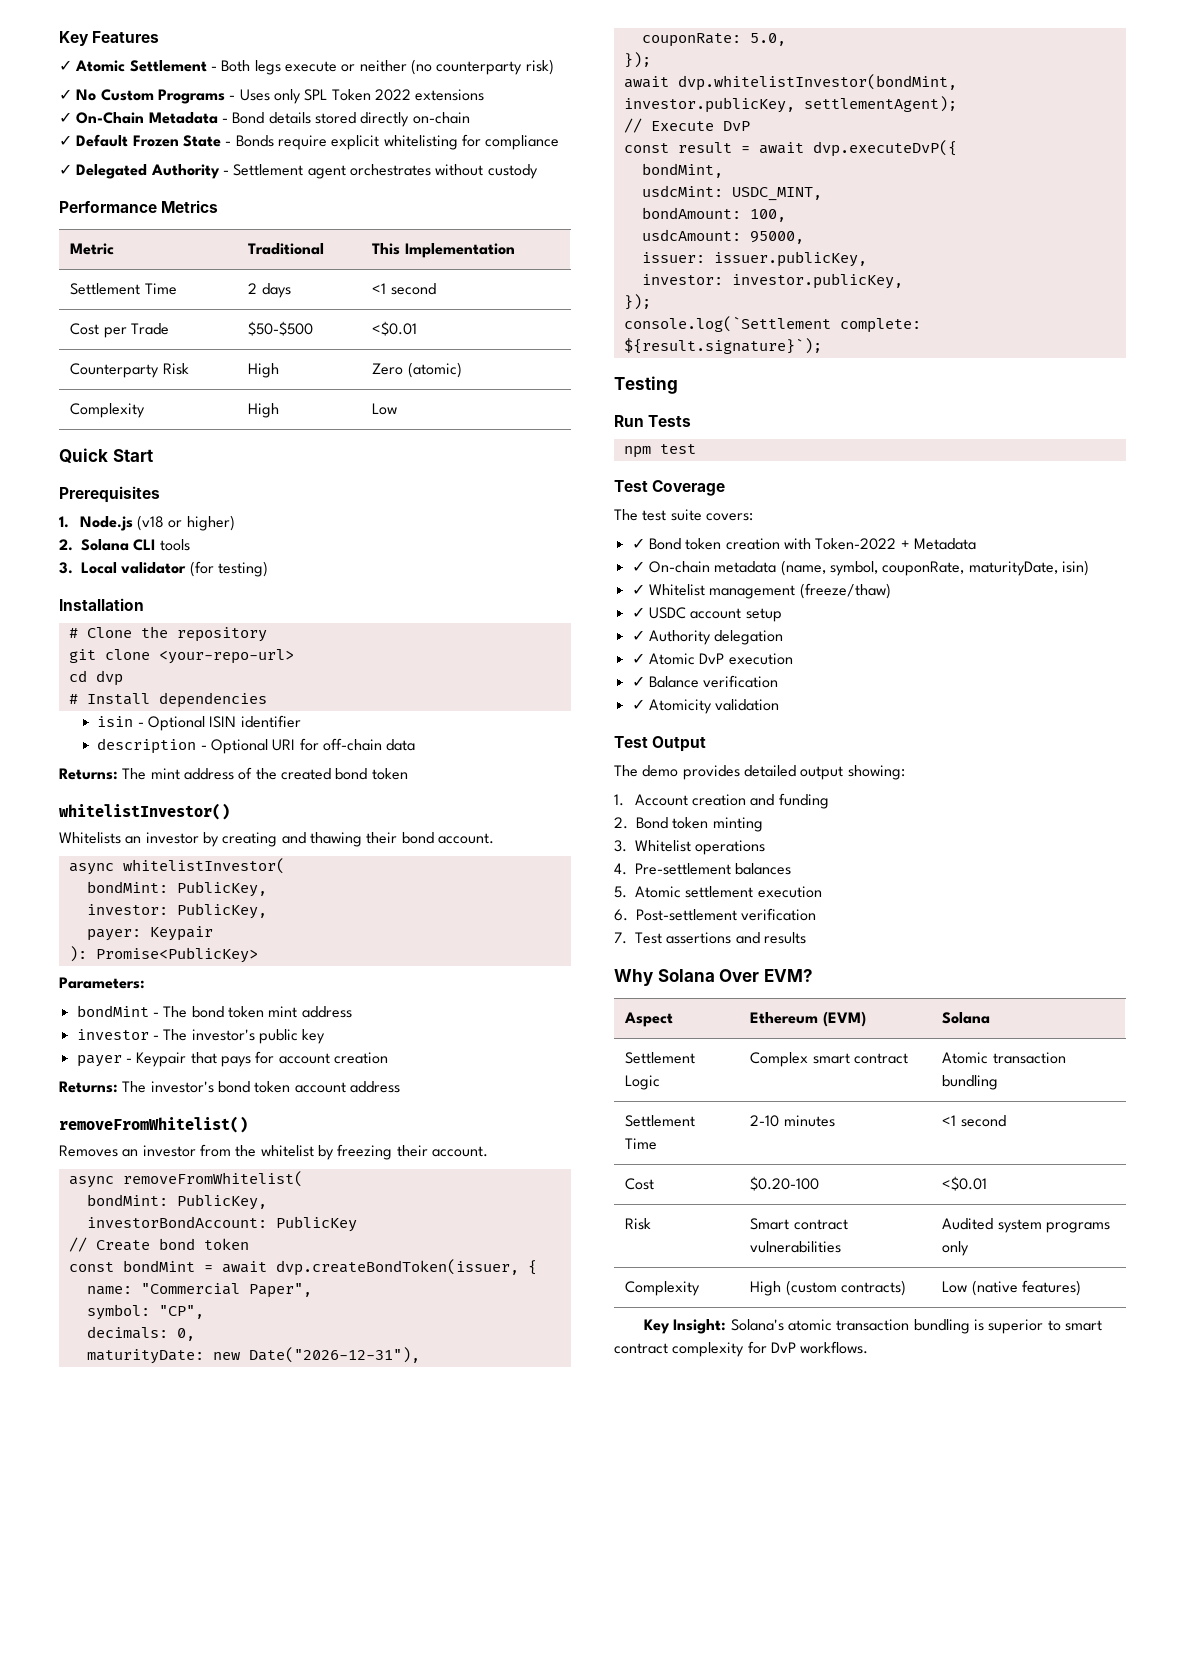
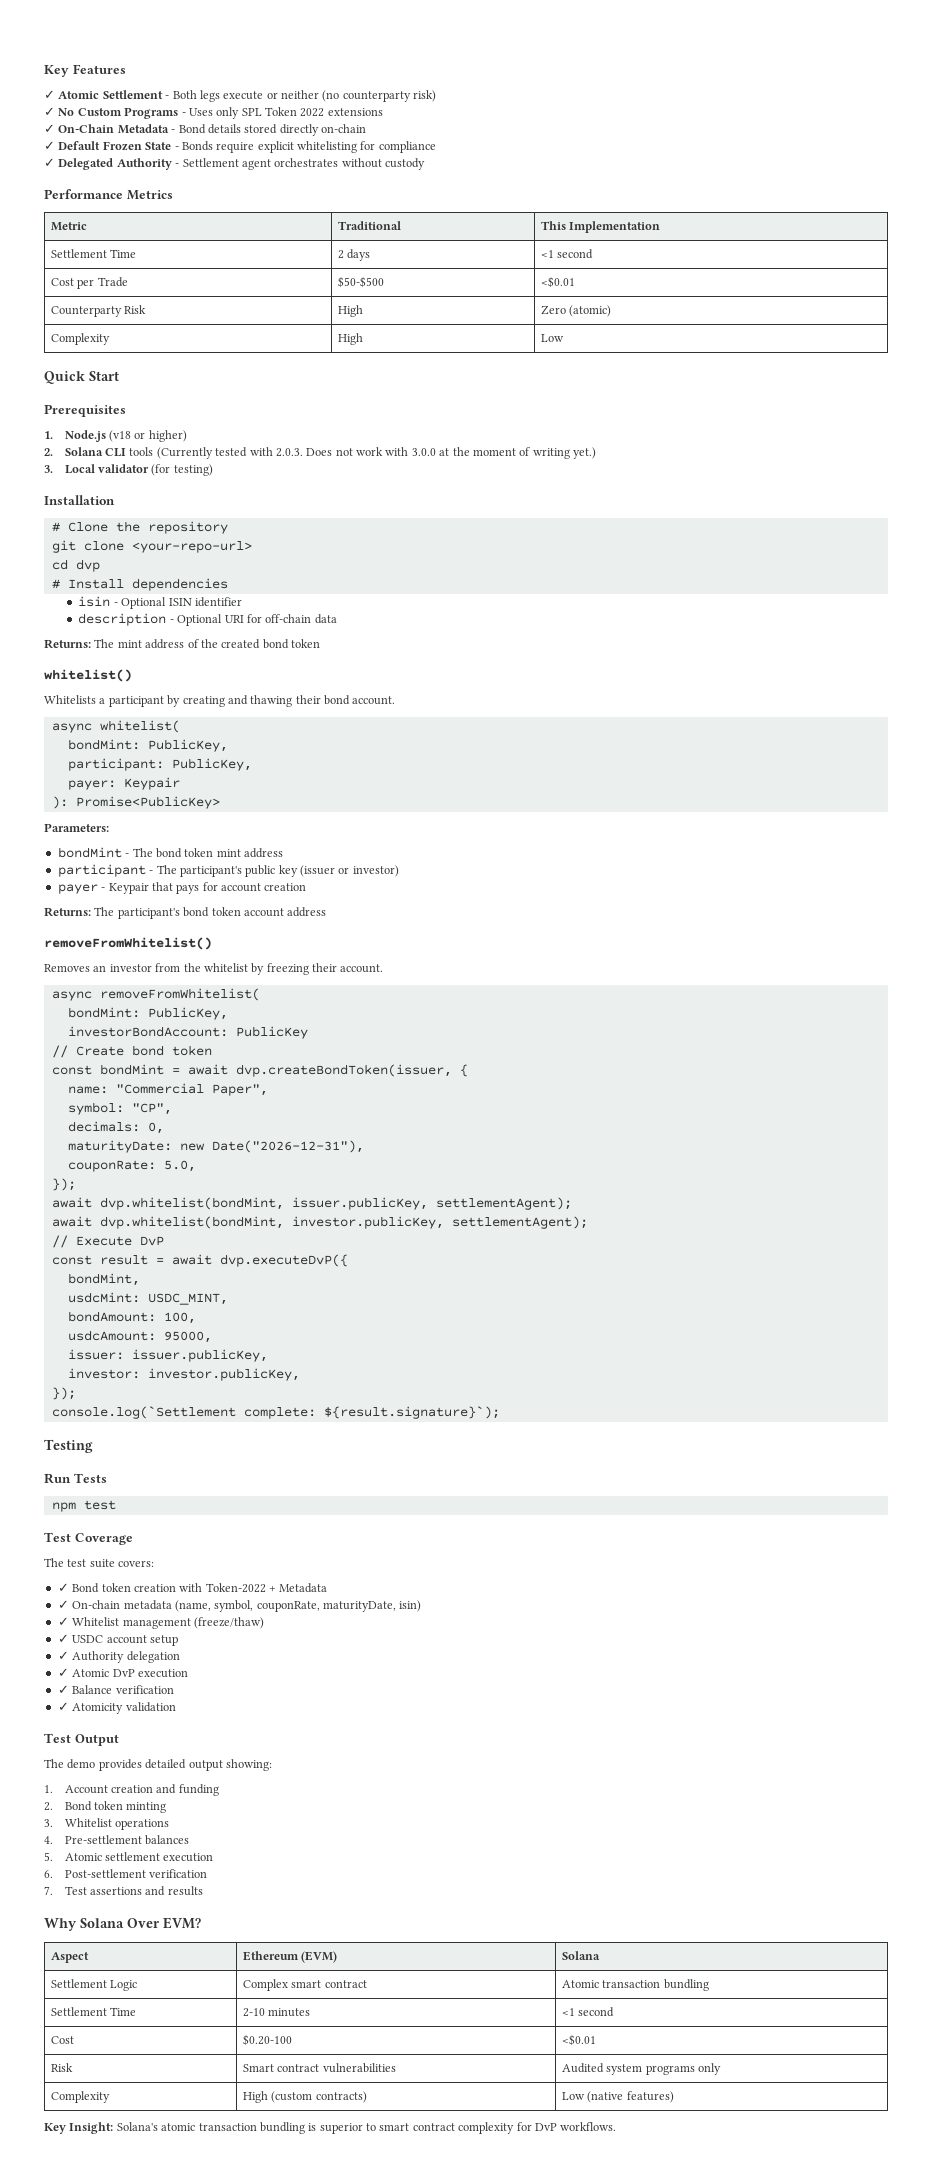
- 2. Solana CLI tools
+ 2. Solana CLI tools (Currently tested with 2.0.3. Does not work with 3.0.0 at the moment of writing yet.)
- whitelistInvestor()
+ whitelist()
- Whitelists an investor by creating and thawing their bond account.
+ Whitelists a participant by creating and thawing their bond account.
- async whitelistInvestor(
+ async whitelist(
  bondMint: PublicKey,
- investor: PublicKey,
+ participant: PublicKey,
- investor - The investor's public key
+ participant - The participant's public key (issuer or investor)
- Returns: The investor's bond token account address
+ Returns: The participant's bond token account address
- await dvp.whitelistInvestor(bondMint, investor.publicKey, settlementAgent);
+ await dvp.whitelist(bondMint, issuer.publicKey, settlementAgent);
+ await dvp.whitelist(bondMint, investor.publicKey, settlementAgent);

